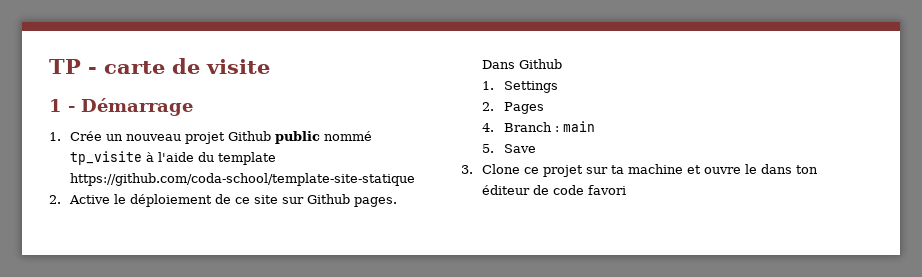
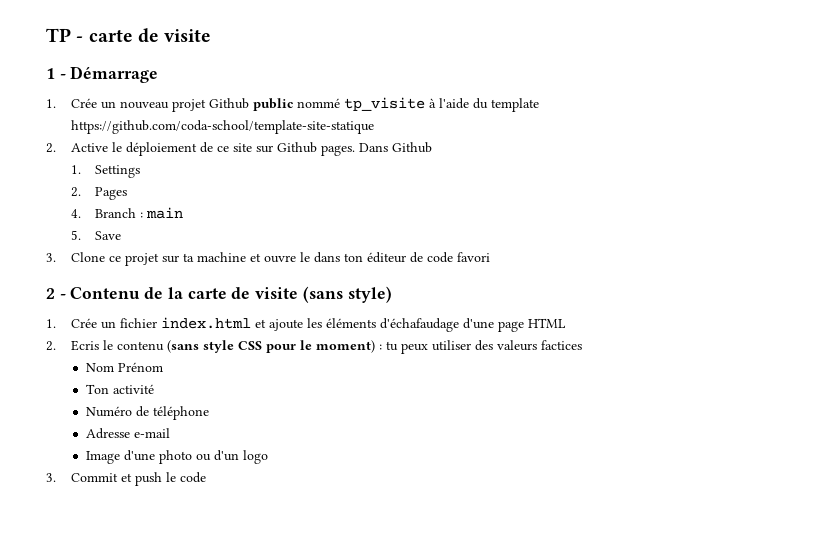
+ 2 - Contenu de la carte de visite (sans style)
+ 1. Crée un fichier index.html et ajoute les éléments d'échafaudage d'une page HTML
+ 2. Ecris le contenu (sans style CSS pour le moment) : tu peux utiliser des valeurs factices
+ Nom Prénom
+ Ton activité
+ Numéro de téléphone
+ Adresse e-mail
+ Image d'une photo ou d'un logo
+ 3. Commit et push le code

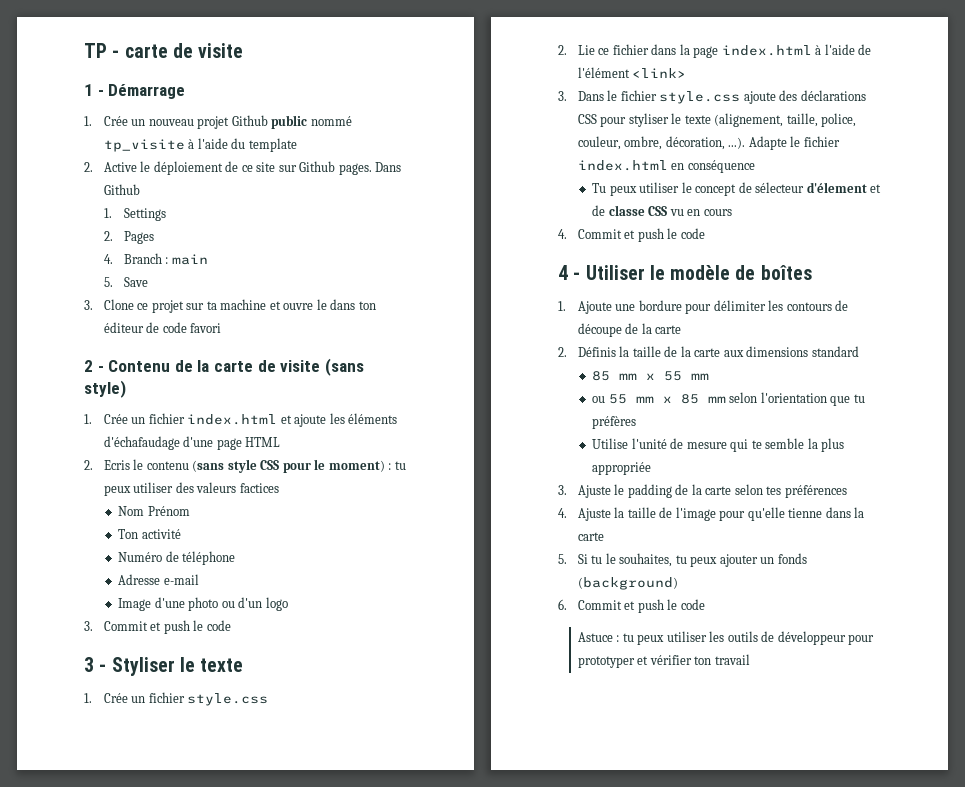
- 1. Crée un nouveau projet Github public nommé tp_visite à l'aide du template https://github.com/coda-school/template-site-statique
+ 1. Crée un nouveau projet Github public nommé tp_visite à l'aide du template
+ 3 - Styliser le texte
+ 1. Crée un fichier style.css
+ 2. Lie ce fichier dans la page index.html à l'aide de l'élément <link>
+ 3. Dans le fichier style.css ajoute des déclarations CSS pour styliser le texte (alignement, taille, police, couleur, ombre, décoration, ...). Adapte le fichier index.html en conséquence
+ Tu peux utiliser le concept de sélecteur d'élement et de classe CSS vu en cours
+ 4. Commit et push le code
+ 4 - Utiliser le modèle de boîtes
+ 1. Ajoute une bordure pour délimiter les contours de découpe de la carte
+ 2. Définis la taille de la carte aux dimensions standard
+ 85 mm x 55 mm
+ ou 55 mm x 85 mm selon l'orientation que tu préfères
+ Utilise l'unité de mesure qui te semble la plus appropriée
+ 3. Ajuste le padding de la carte selon tes préférences
+ 4. Ajuste la taille de l'image pour qu'elle tienne dans la carte
+ 5. Si tu le souhaites, tu peux ajouter un fonds (background)
+ 6. Commit et push le code
+ Astuce : tu peux utiliser les outils de développeur pour prototyper et vérifier ton travail

